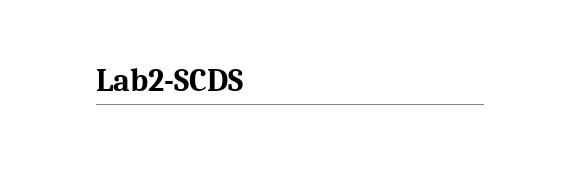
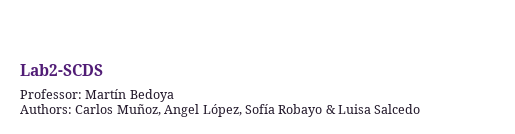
+ Professor: Martín Bedoya
+ Authors: Carlos Muñoz, Angel López, Sofía Robayo & Luisa Salcedo

